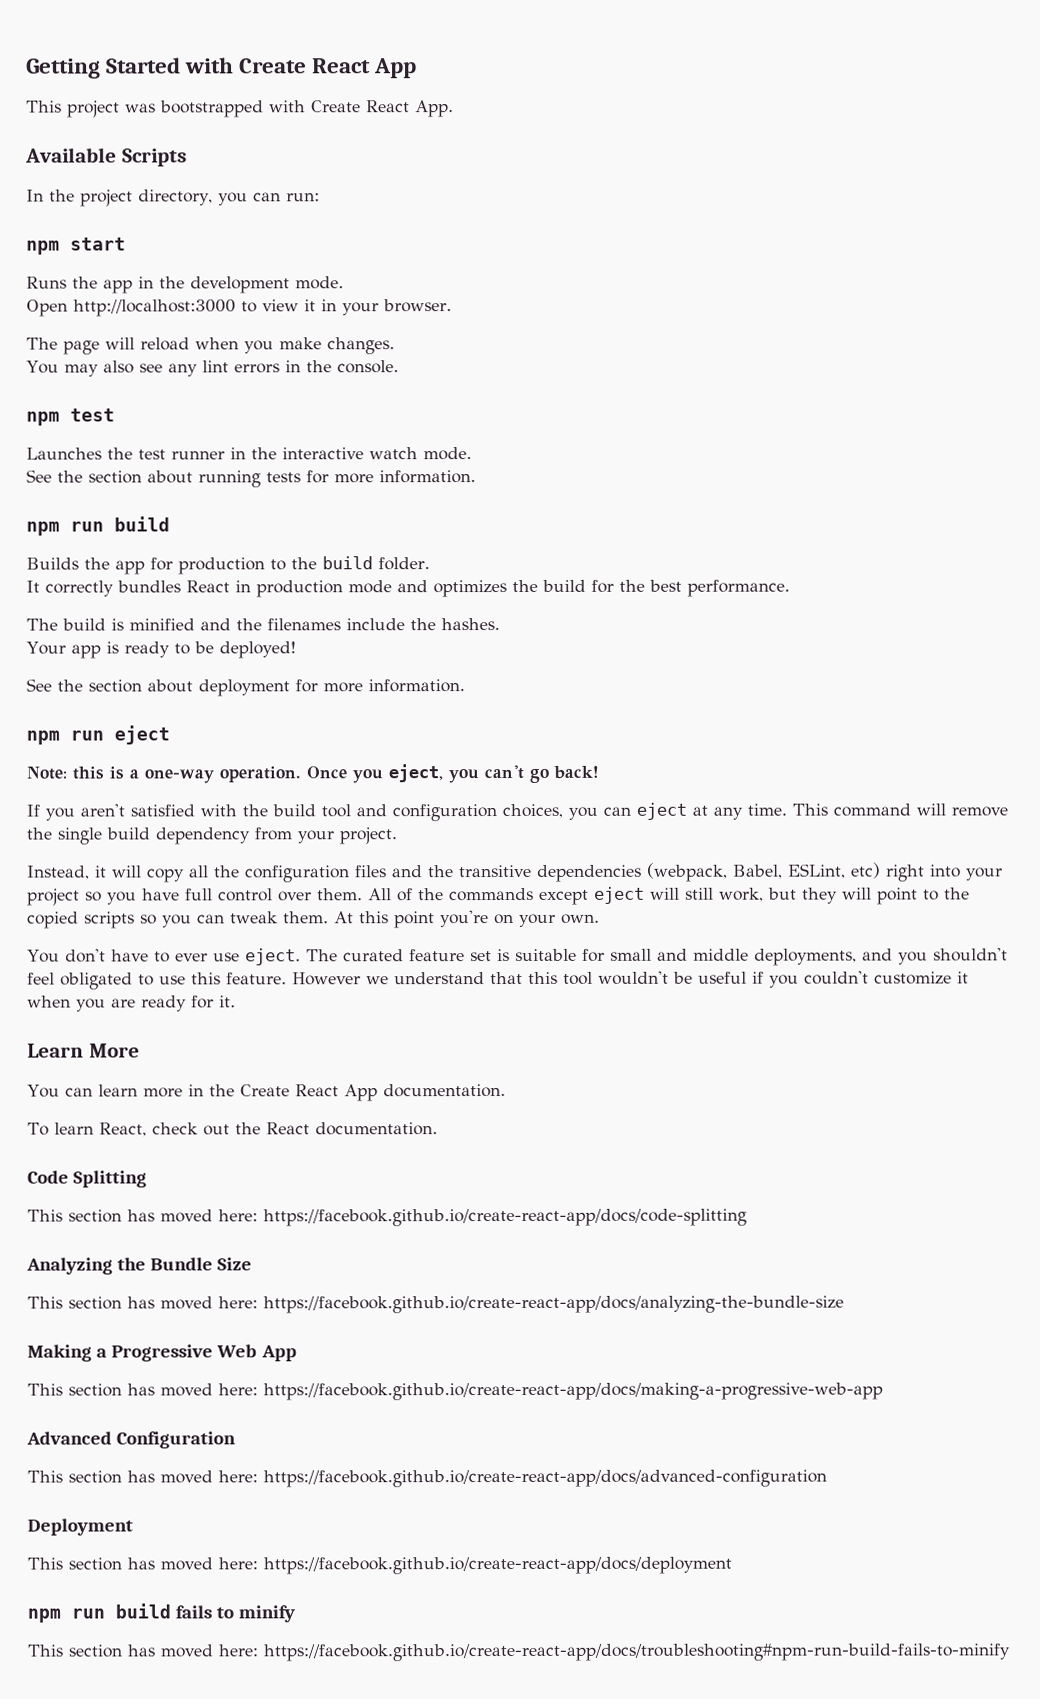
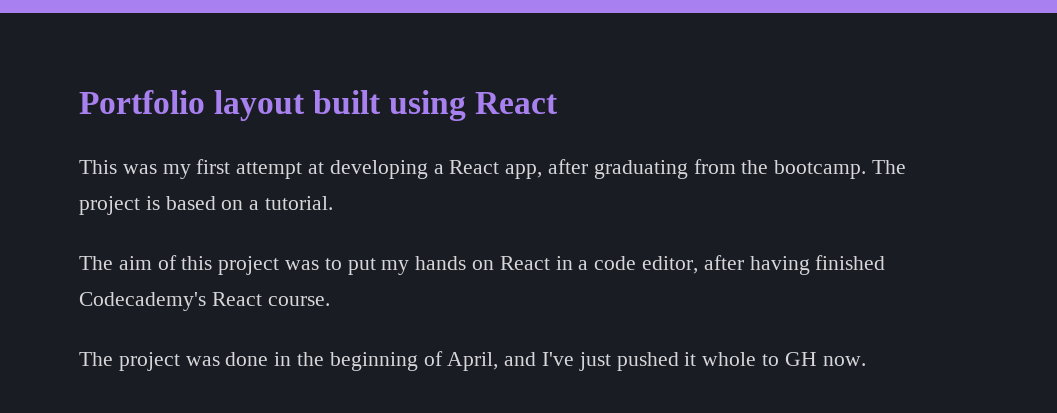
- Getting Started with Create React App
- This project was bootstrapped with Create React App.
- Available Scripts
- In the project directory, you can run:
- npm start
- Runs the app in the development mode.
- Open http://localhost:3000 to view it in your browser.
- The page will reload when you make changes.
- You may also see any lint errors in the console.
- npm test
- Launches the test runner in the interactive watch mode.
- See the section about running tests for more information.
- npm run build
- Builds the app for production to the build folder.
- It correctly bundles React in production mode and optimizes the build for the best performance.
- The build is minified and the filenames include the hashes.
- Your app is ready to be deployed!
- See the section about deployment for more information.
- npm run eject
- Note: this is a one-way operation. Once you eject, you can't go back!
- If you aren't satisfied with the build tool and configuration choices, you can eject at any time. This command will remove the single build dependency from your project.
- Instead, it will copy all the configuration files and the transitive dependencies (webpack, Babel, ESLint, etc) right into your project so you have full control over them. All of the commands except eject will still work, but they will point to the copied scripts so you can tweak them. At this point you're on your own.
- You don't have to ever use eject. The curated feature set is suitable for small and middle deployments, and you shouldn't feel obligated to use this feature. However we understand that this tool wouldn't be useful if you couldn't customize it when you are ready for it.
- Learn More
- You can learn more in the Create React App documentation.
- To learn React, check out the React documentation.
- Code Splitting
- This section has moved here: https://facebook.github.io/create-react-app/docs/code-splitting
- Analyzing the Bundle Size
- This section has moved here: https://facebook.github.io/create-react-app/docs/analyzing-the-bundle-size
- Making a Progressive Web App
- This section has moved here: https://facebook.github.io/create-react-app/docs/making-a-progressive-web-app
- Advanced Configuration
- This section has moved here: https://facebook.github.io/create-react-app/docs/advanced-configuration
- Deployment
- This section has moved here: https://facebook.github.io/create-react-app/docs/deployment
- npm run build fails to minify
- This section has moved here: https://facebook.github.io/create-react-app/docs/troubleshooting#npm-run-build-fails-to-minify
+ Portfolio layout built using React
+ This was my first attempt at developing a React app, after graduating from the bootcamp. The project is based on a tutorial.
+ The aim of this project was to put my hands on React in a code editor, after having finished Codecademy's React course.
+ The project was done in the beginning of April, and I've just pushed it whole to GH now.

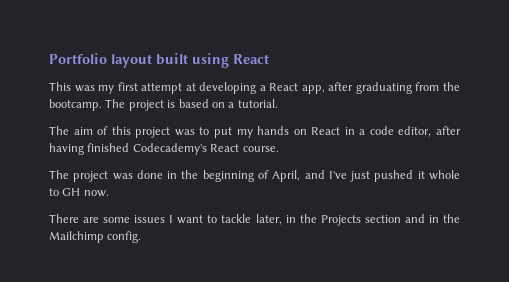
+ There are some issues I want to tackle later, in the Projects section and in the Mailchimp config.

